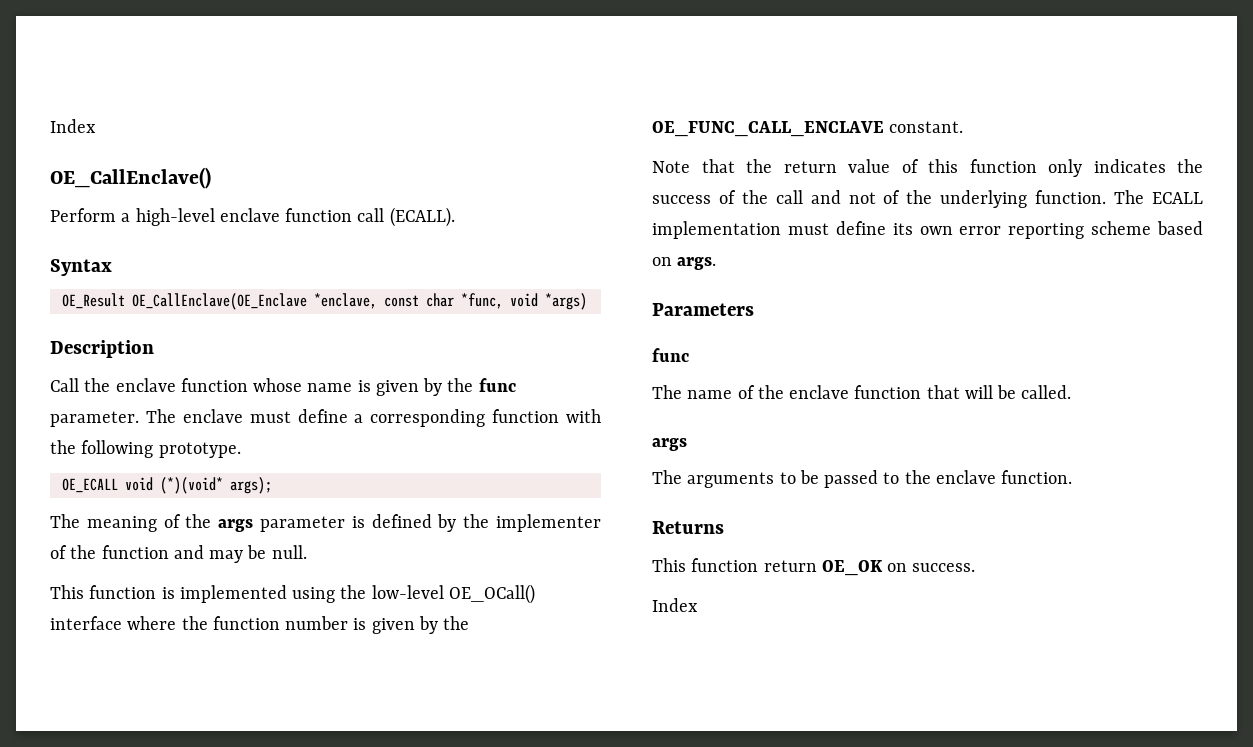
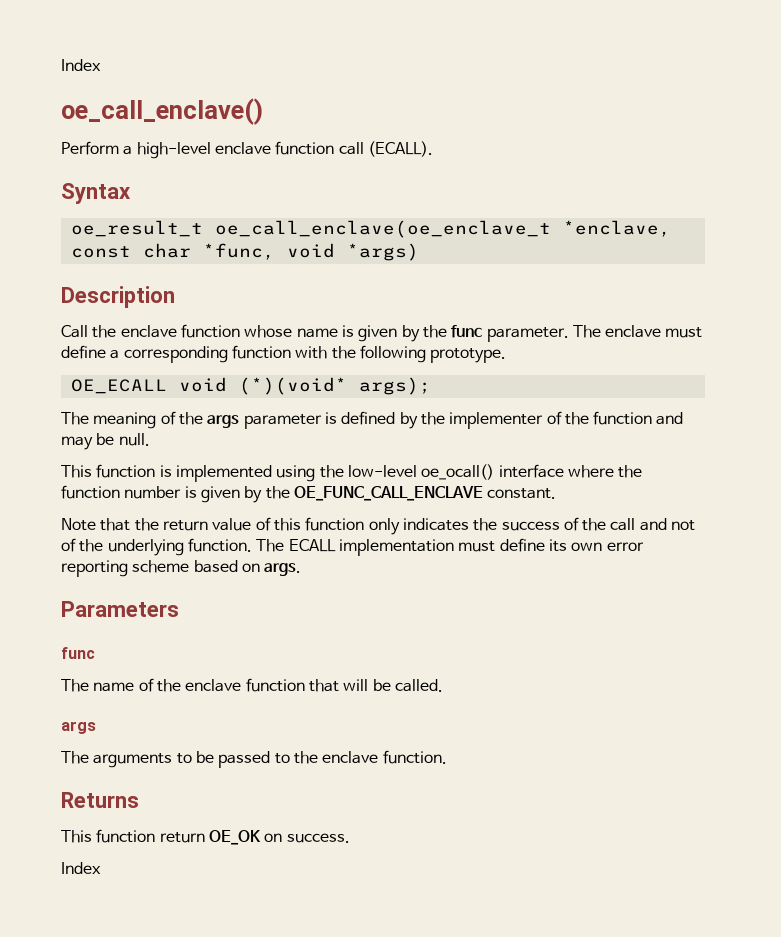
- OE_CallEnclave()
+ oe_call_enclave()
- OE_Result OE_CallEnclave(OE_Enclave *enclave, const char *func, void *args)
+ oe_result_t oe_call_enclave(oe_enclave_t *enclave, const char *func, void *args)
- This function is implemented using the low-level OE_OCall() interface where the function number is given by the OE_FUNC_CALL_ENCLAVE constant.
+ This function is implemented using the low-level oe_ocall() interface where the function number is given by the OE_FUNC_CALL_ENCLAVE constant.

